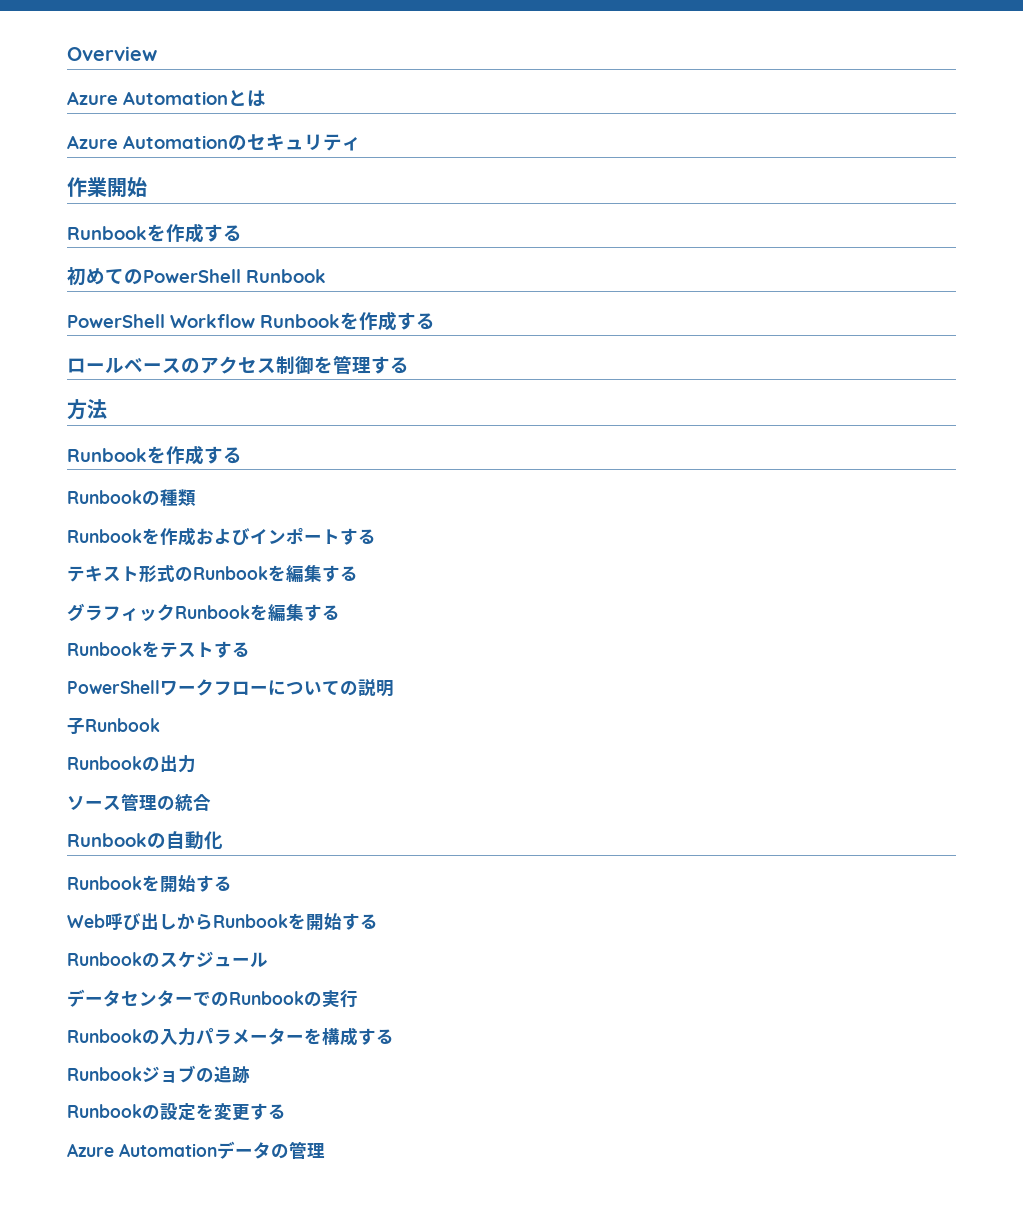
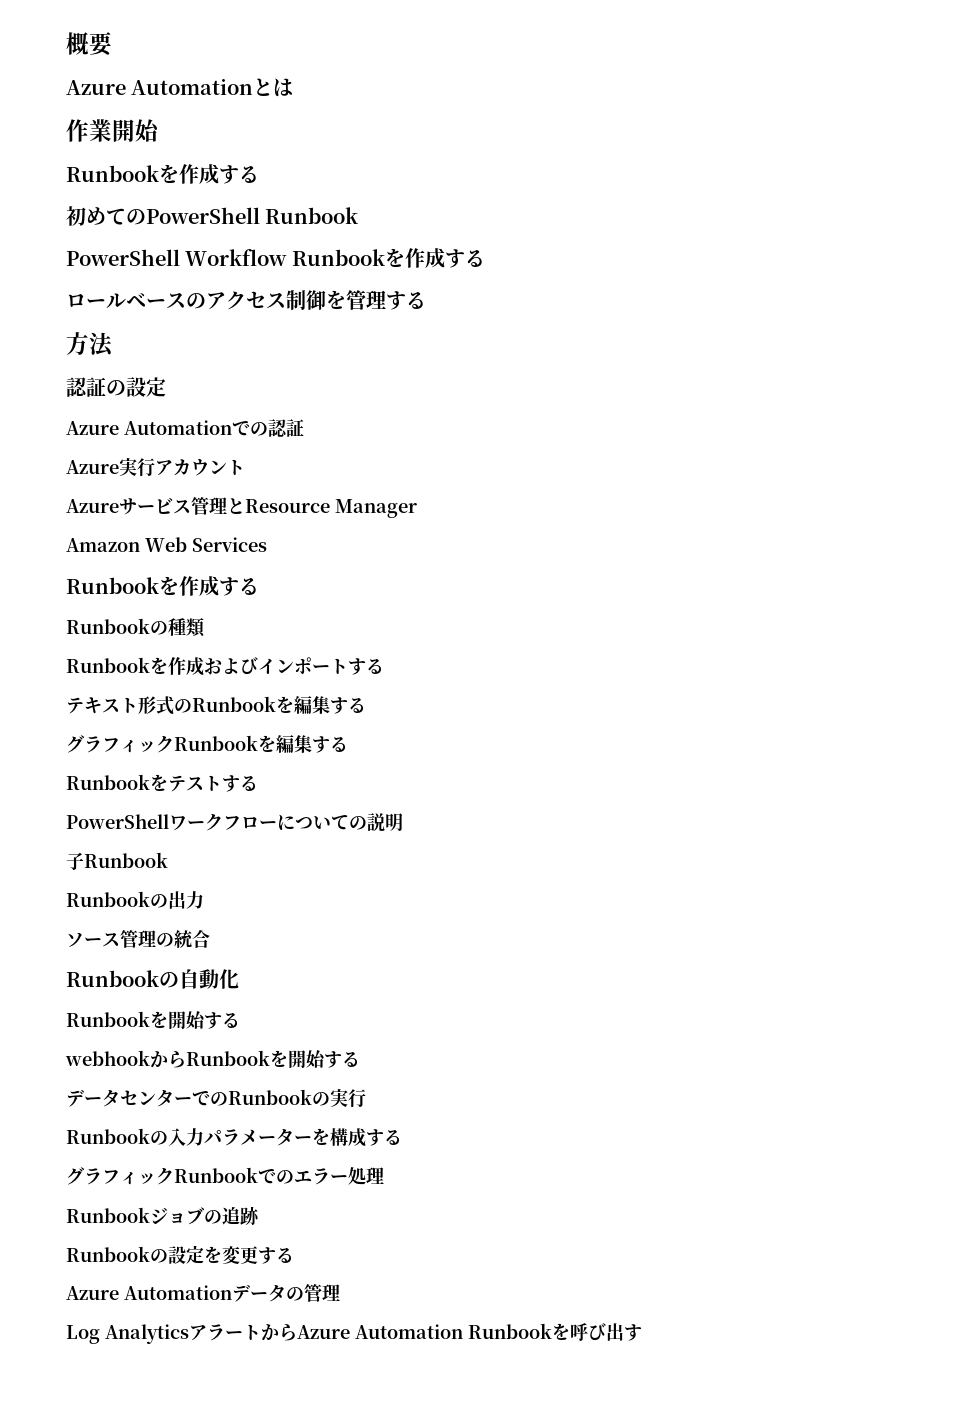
- Overview
+ 概要
- Azure Automationのセキュリティ
+ 認証の設定
+ Azure Automationでの認証
+ Azure実行アカウント
+ Azureサービス管理とResource Manager
+ Amazon Web Services
- Web呼び出しからRunbookを開始する
+ webhookからRunbookを開始する
- Runbookのスケジュール
+ グラフィックRunbookでのエラー処理
+ Log AnalyticsアラートからAzure Automation Runbookを呼び出す

